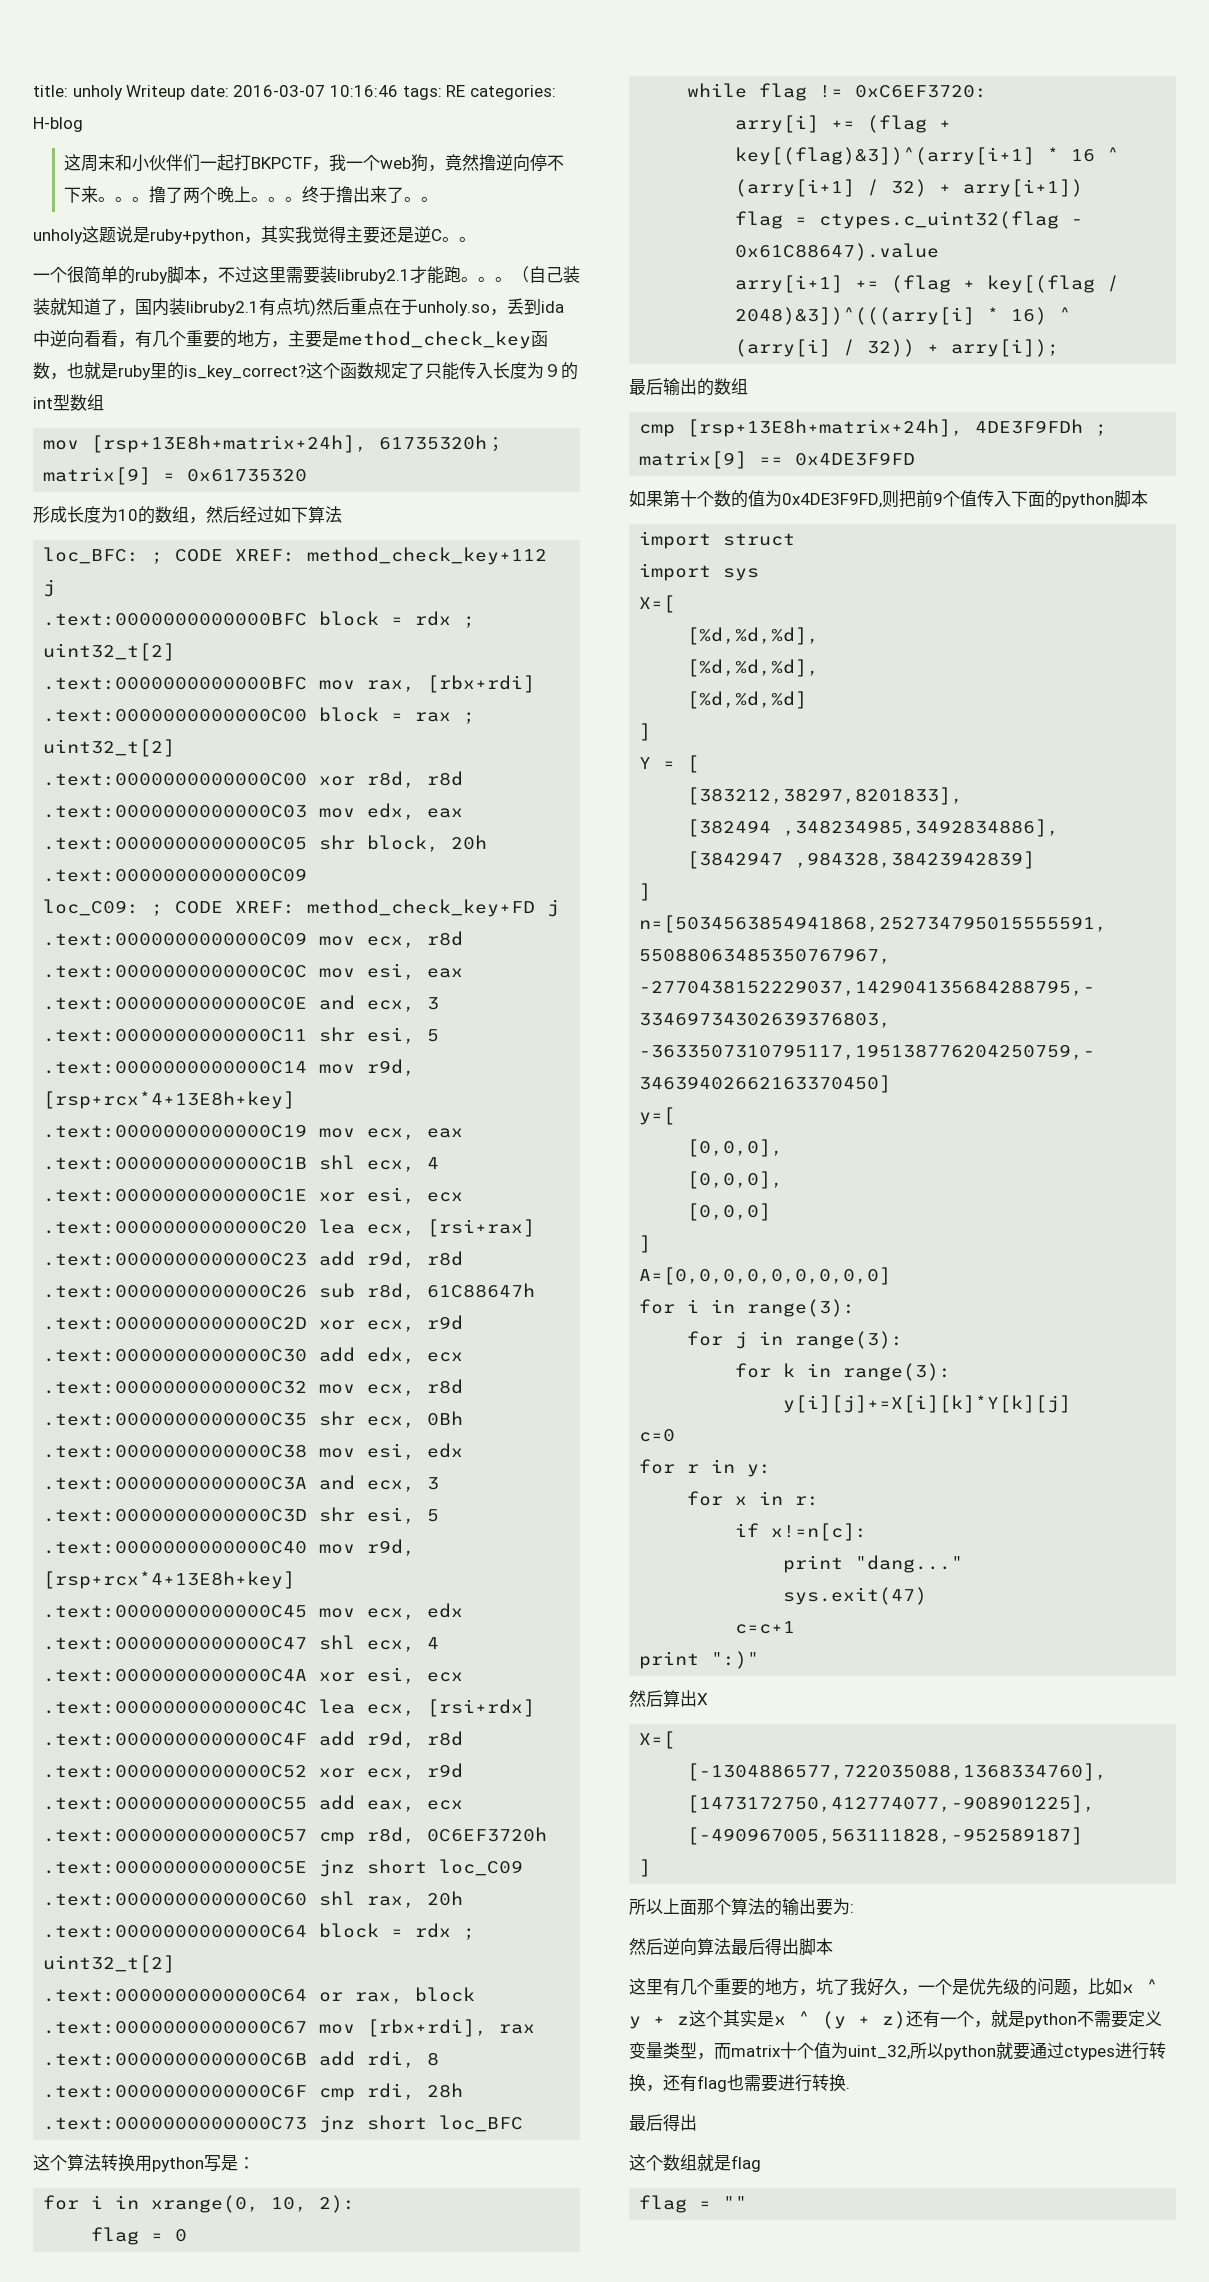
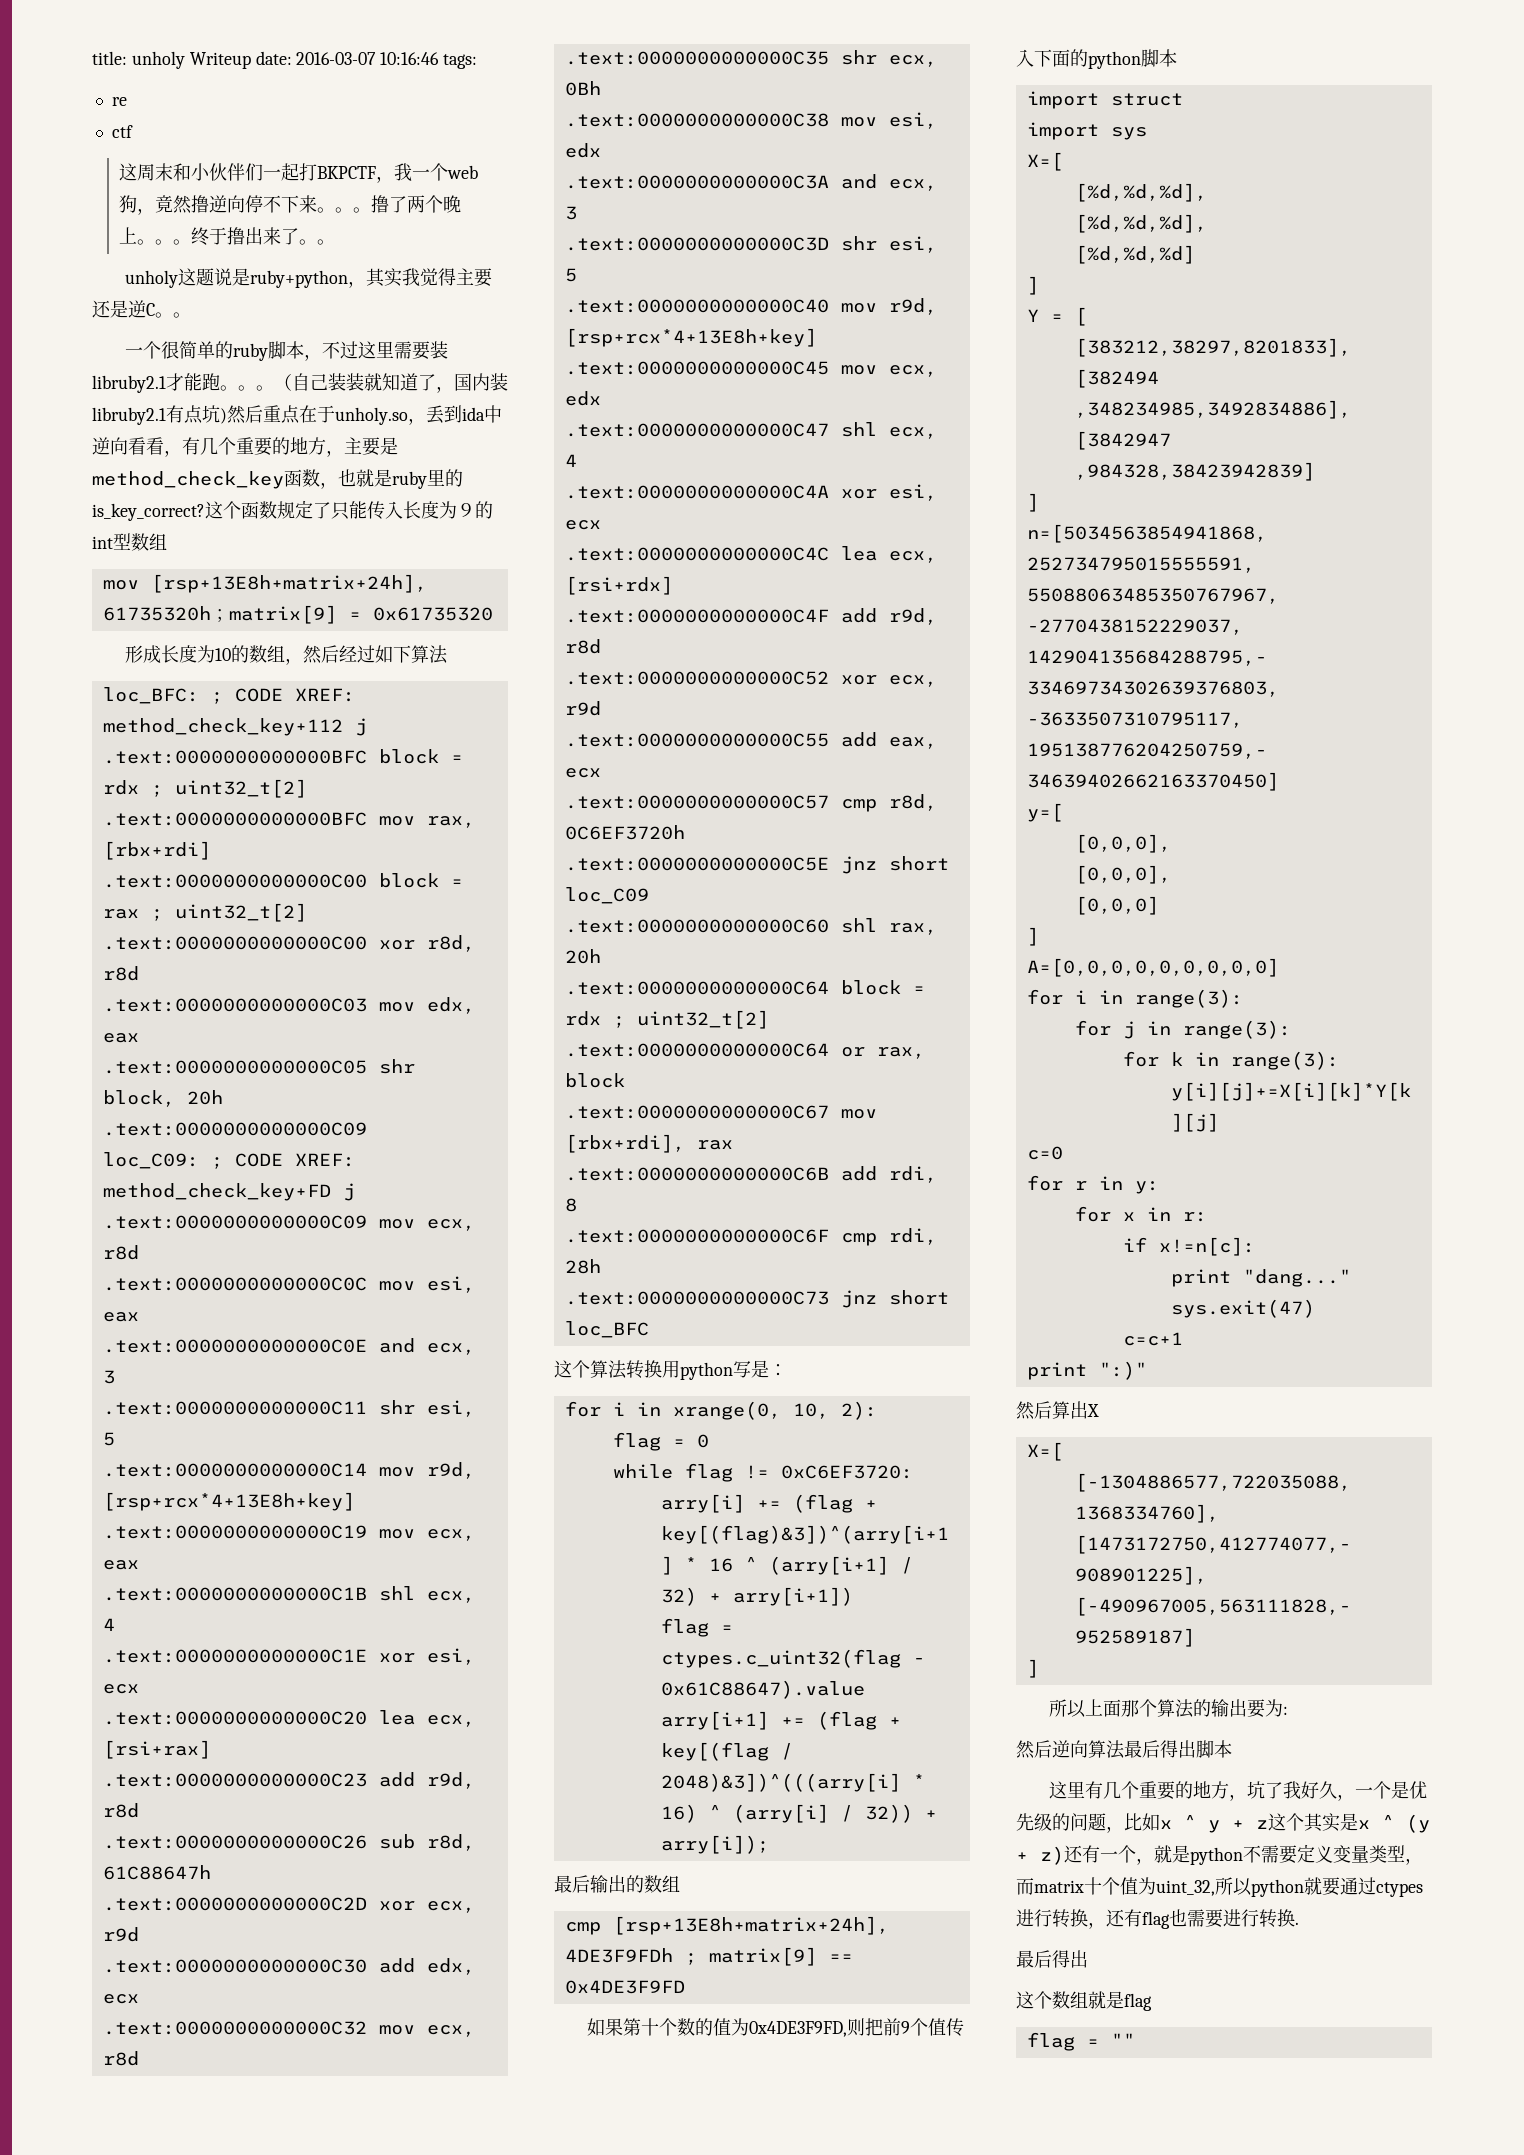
- title: unholy Writeup date: 2016-03-07 10:16:46 tags: RE categories: H-blog
+ title: unholy Writeup date: 2016-03-07 10:16:46 tags:
+ re
+ ctf

